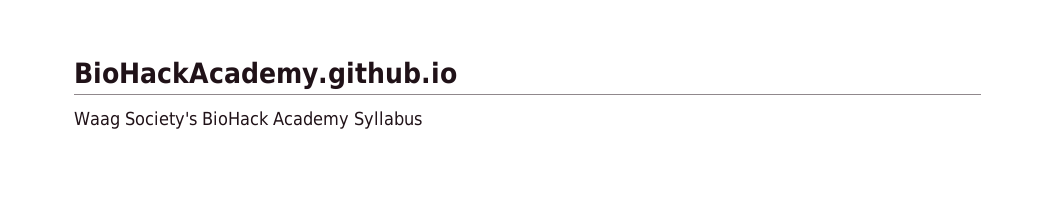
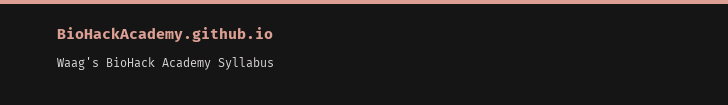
- Waag Society's BioHack Academy Syllabus
+ Waag's BioHack Academy Syllabus

